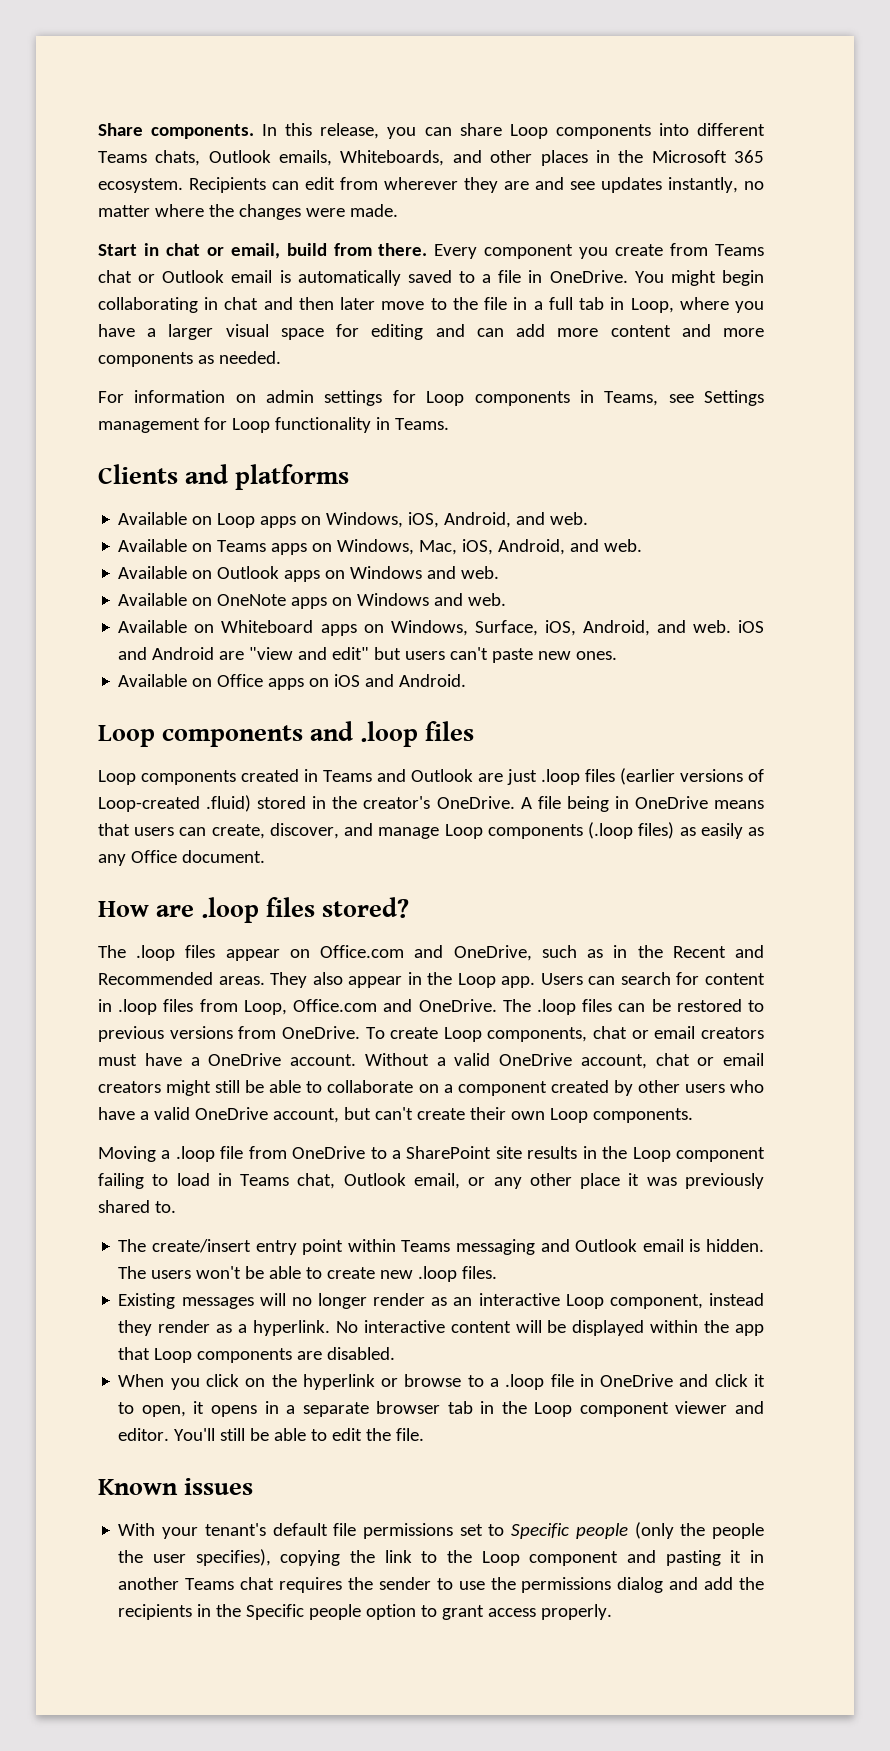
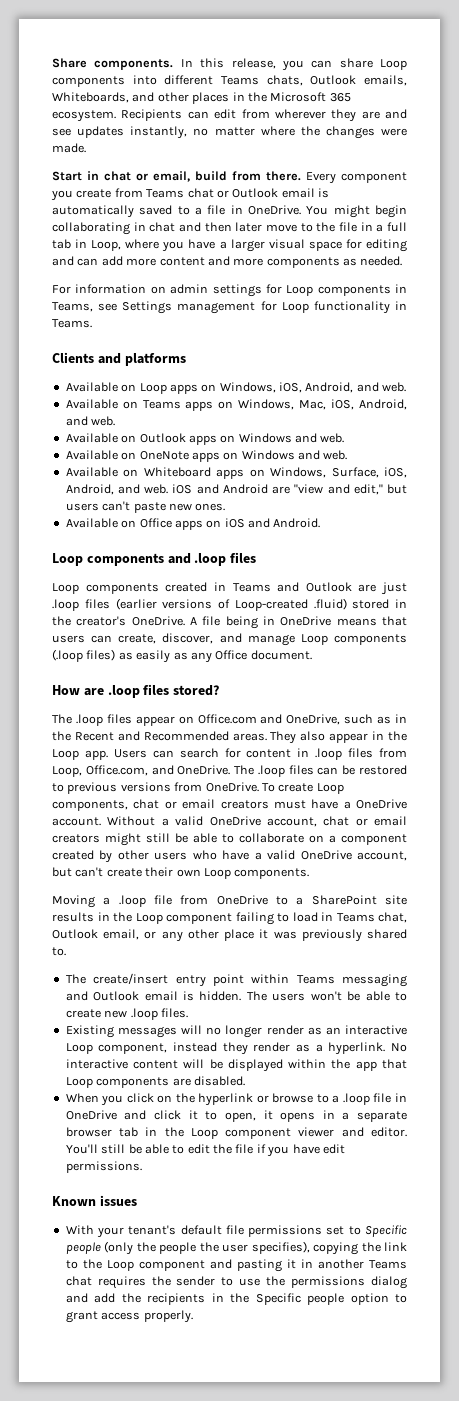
- Available on Whiteboard apps on Windows, Surface, iOS, Android, and web. iOS and Android are "view and edit" but users can't paste new ones.
+ Available on Whiteboard apps on Windows, Surface, iOS, Android, and web. iOS and Android are "view and edit," but users can't paste new ones.
- Users can search for content in .loop files from Loop, Office.com and OneDrive.
+ Users can search for content in .loop files from Loop, Office.com, and OneDrive.
- You'll still be able to edit the file.
+ You'll still be able to edit the file if you have edit permissions.

